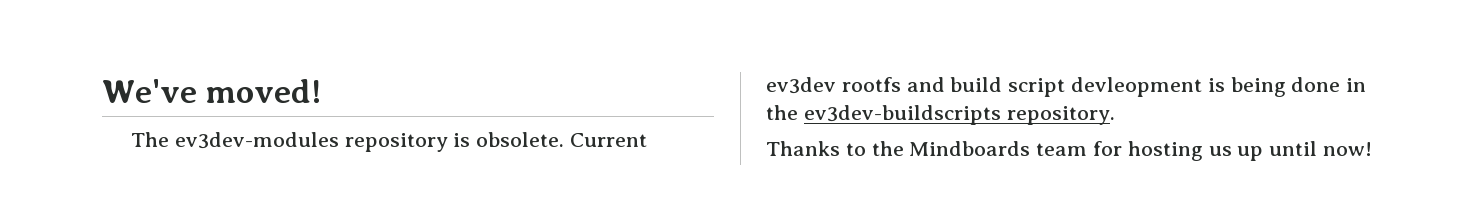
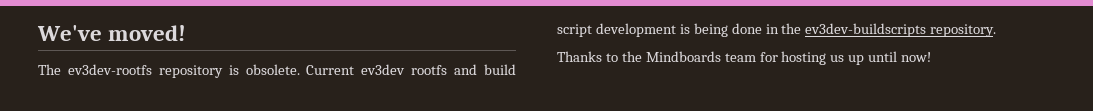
- The ev3dev-modules repository is obsolete.
+ The ev3dev-rootfs repository is obsolete.
- Current ev3dev rootfs and build script devleopment is being done in the ev3dev-buildscripts repository.
+ Current ev3dev rootfs and build script development is being done in the ev3dev-buildscripts repository.

